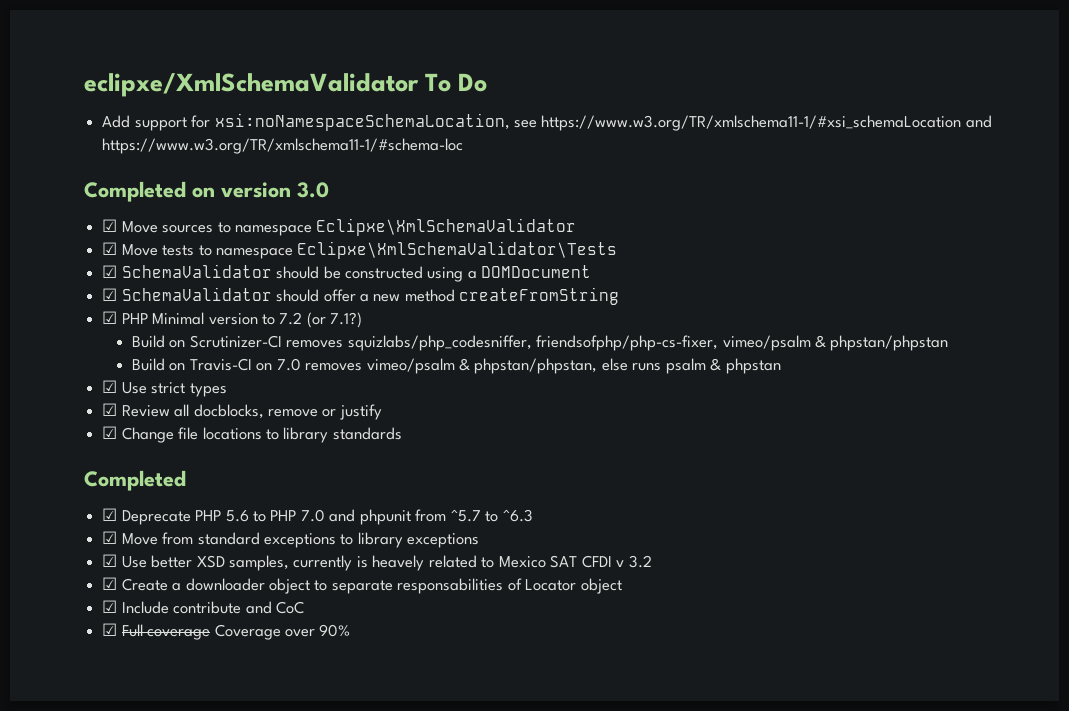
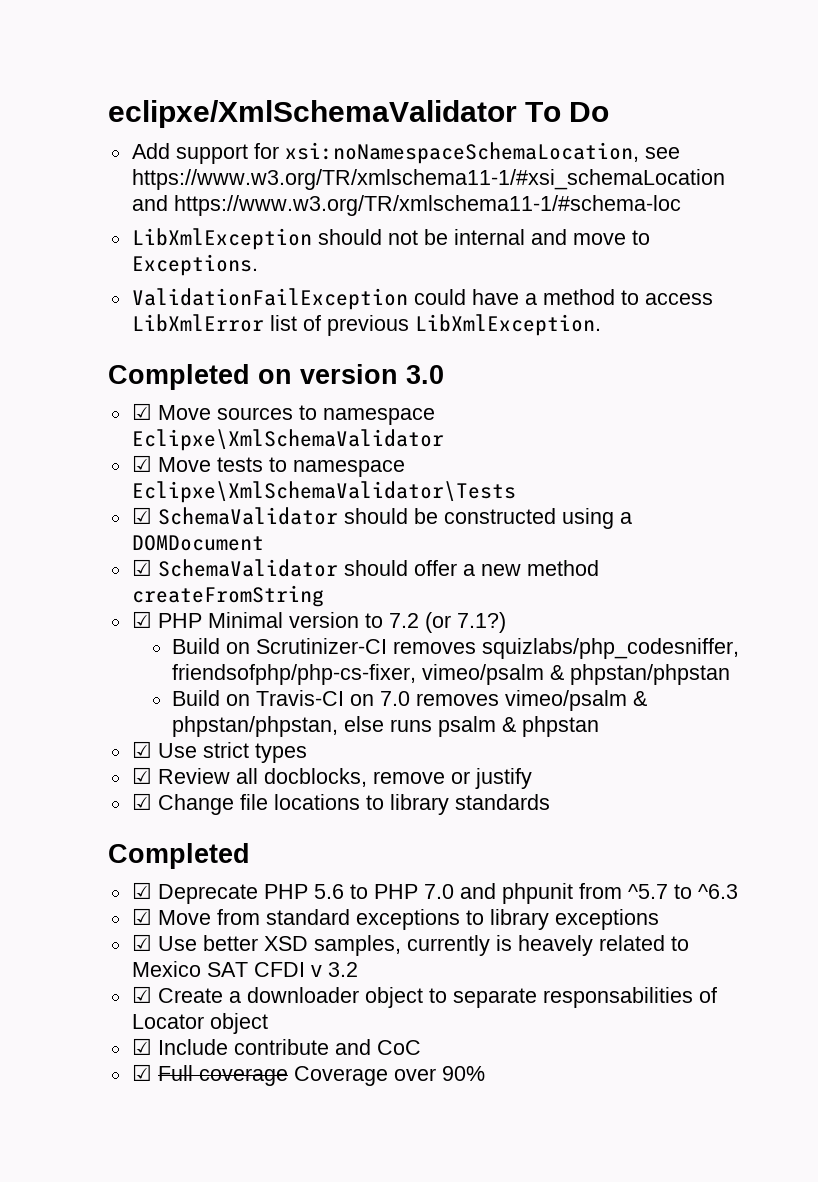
+ LibXmlException should not be internal and move to Exceptions.
+ ValidationFailException could have a method to access LibXmlError list of previous LibXmlException.

